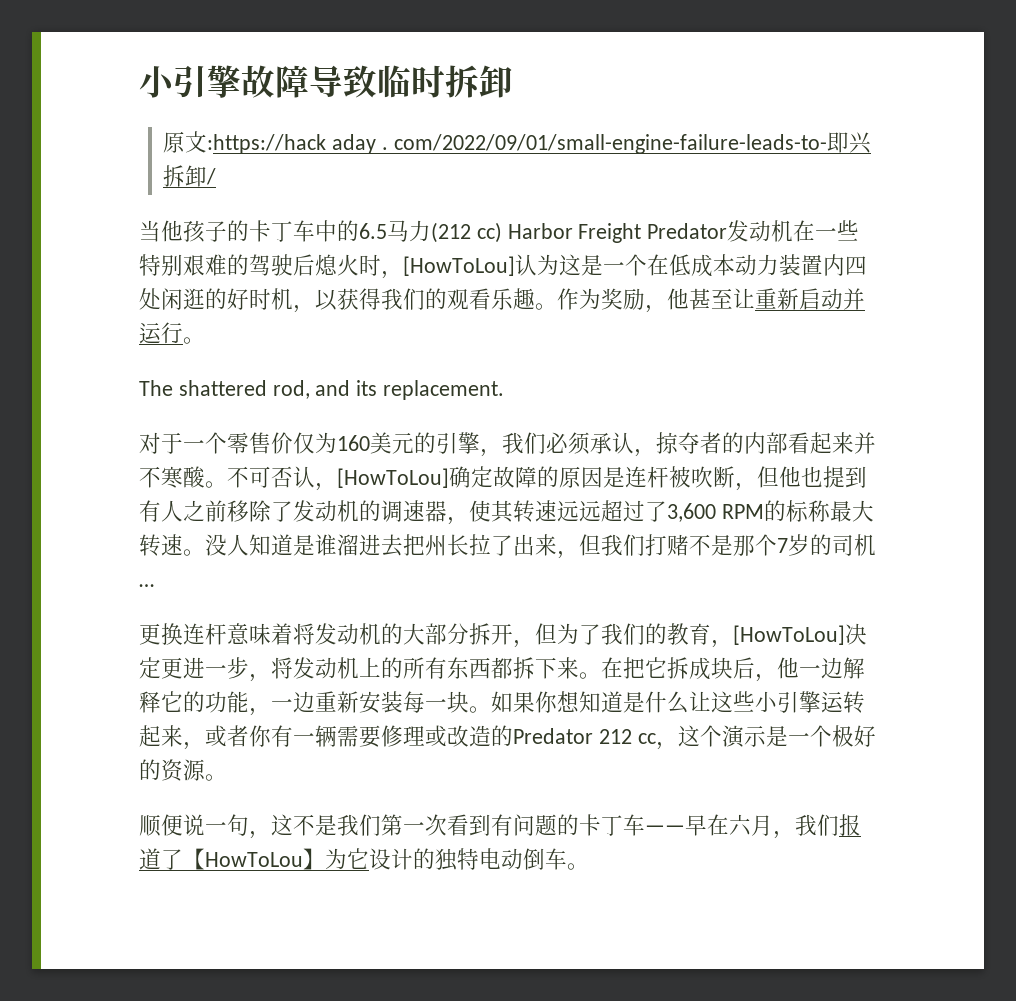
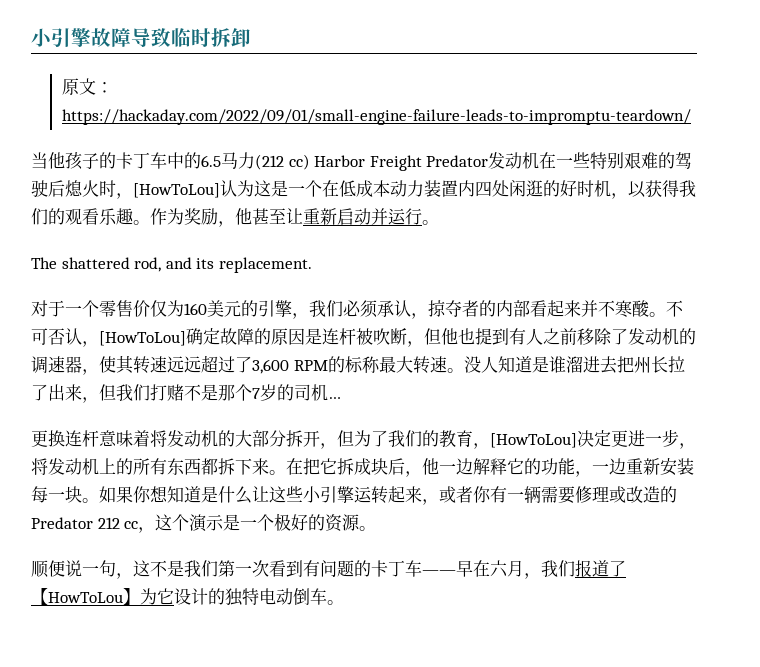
- 原文:https://hack aday . com/2022/09/01/small-engine-failure-leads-to-即兴拆卸/
+ 原文：https://hackaday.com/2022/09/01/small-engine-failure-leads-to-impromptu-teardown/

